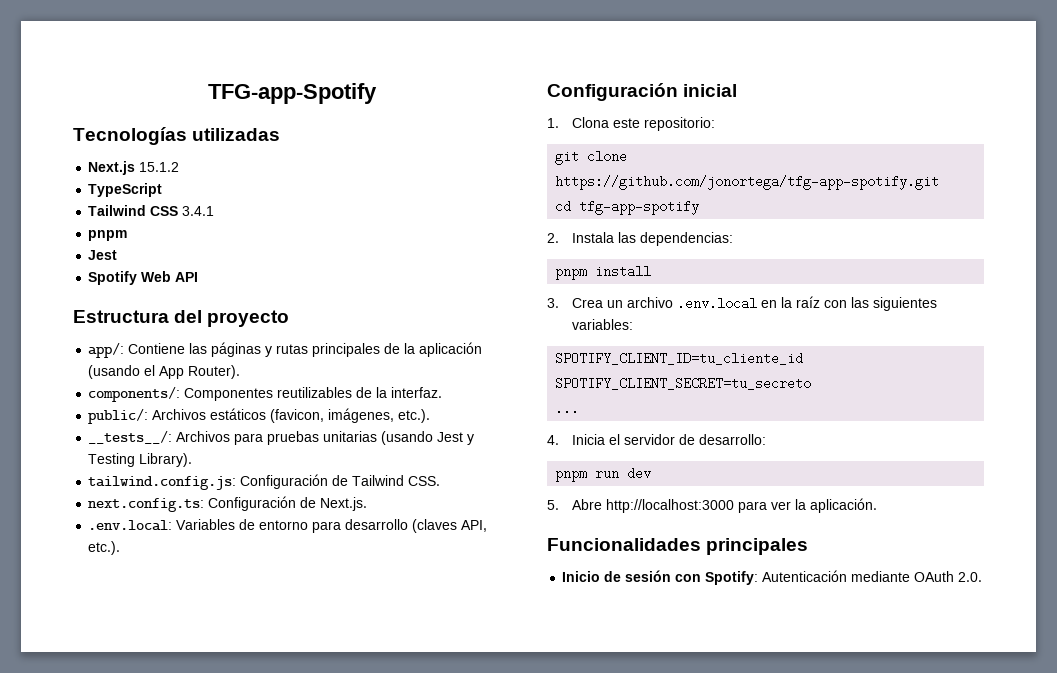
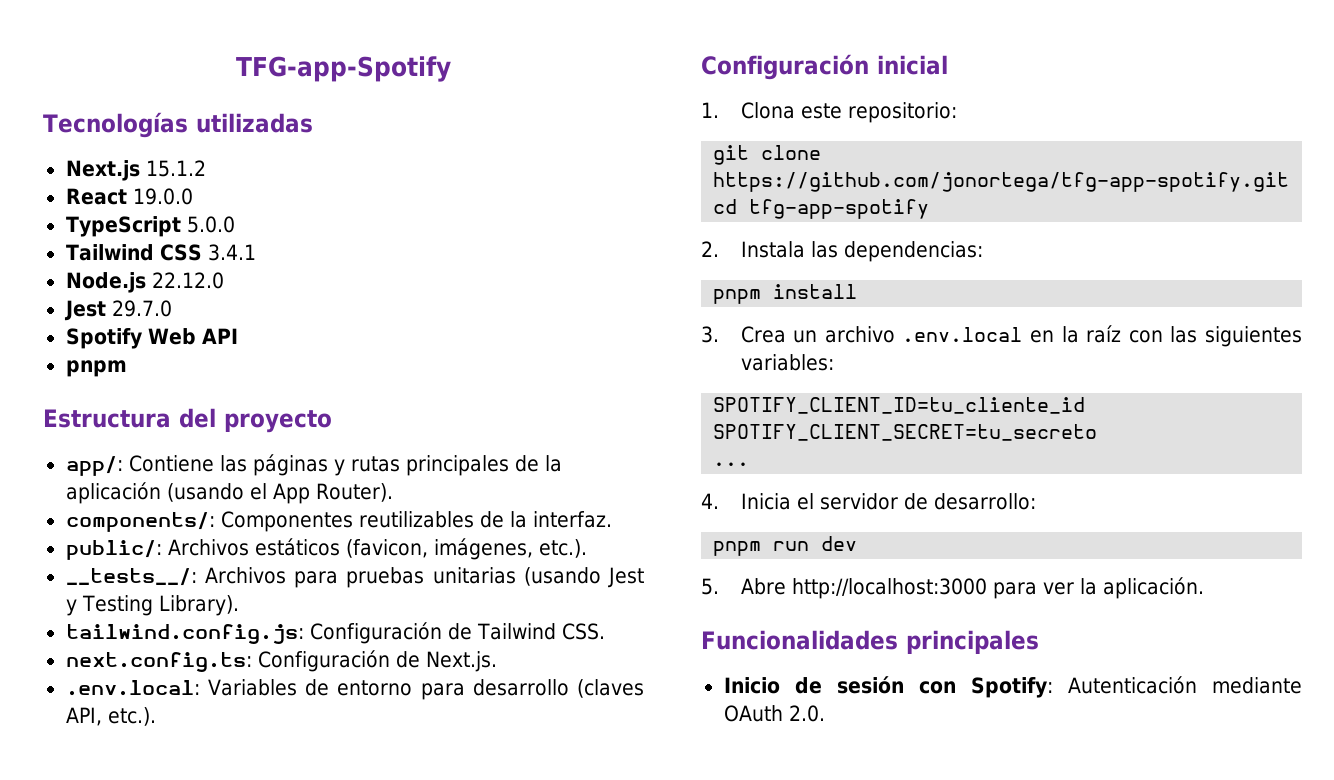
+ React 19.0.0
- TypeScript
+ TypeScript 5.0.0
  Tailwind CSS 3.4.1
- pnpm
- Jest
+ Node.js 22.12.0
+ Jest 29.7.0
  Spotify Web API
+ pnpm

